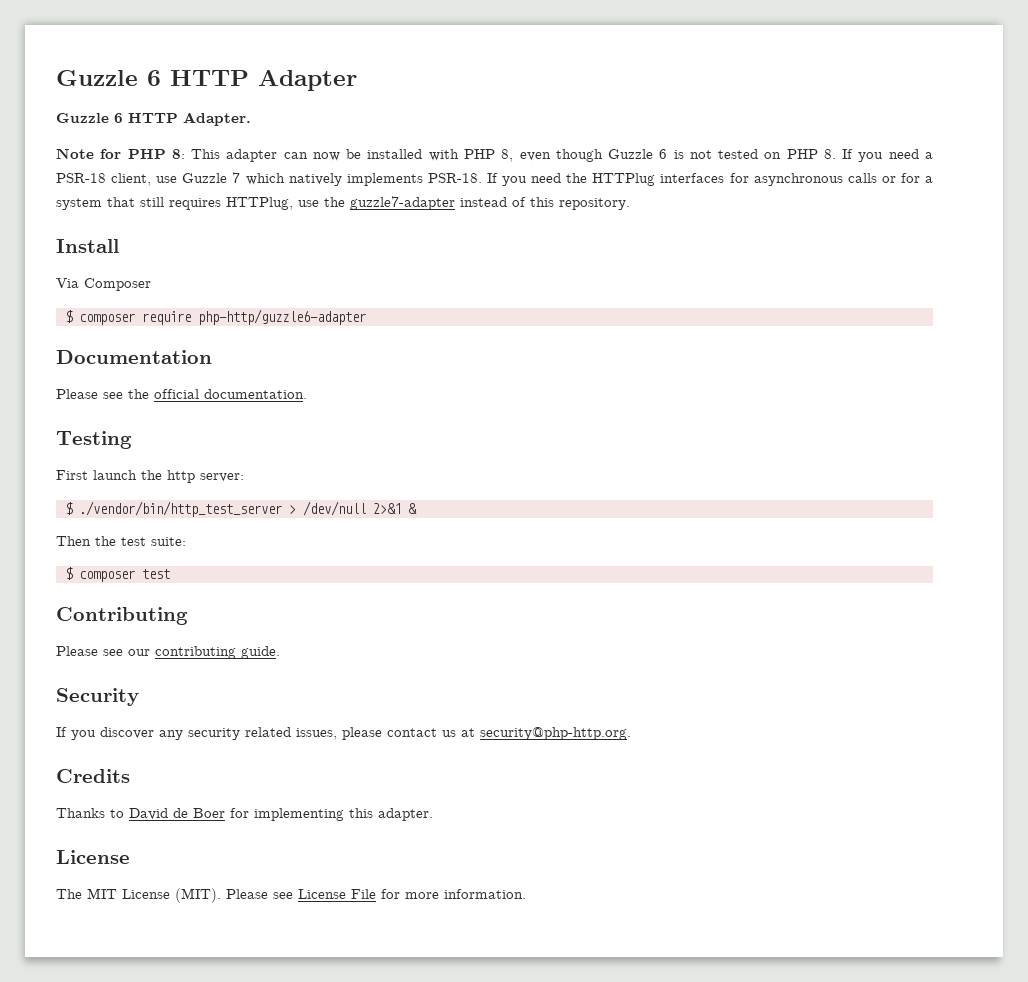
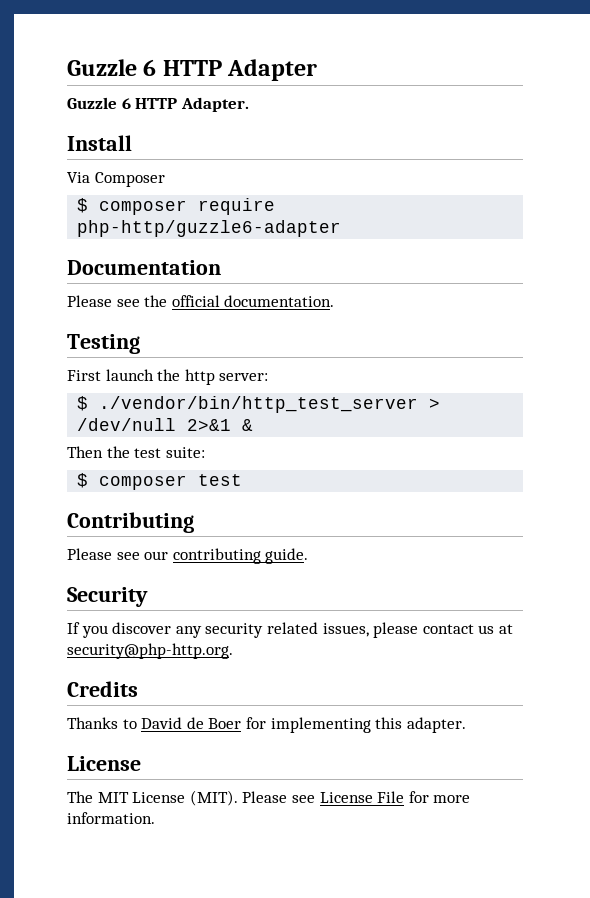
- Note for PHP 8: This adapter can now be installed with PHP 8, even though Guzzle 6 is not tested on PHP 8. If you need a PSR-18 client, use Guzzle 7 which natively implements PSR-18. If you need the HTTPlug interfaces for asynchronous calls or for a system that still requires HTTPlug, use the guzzle7-adapter instead of this repository.

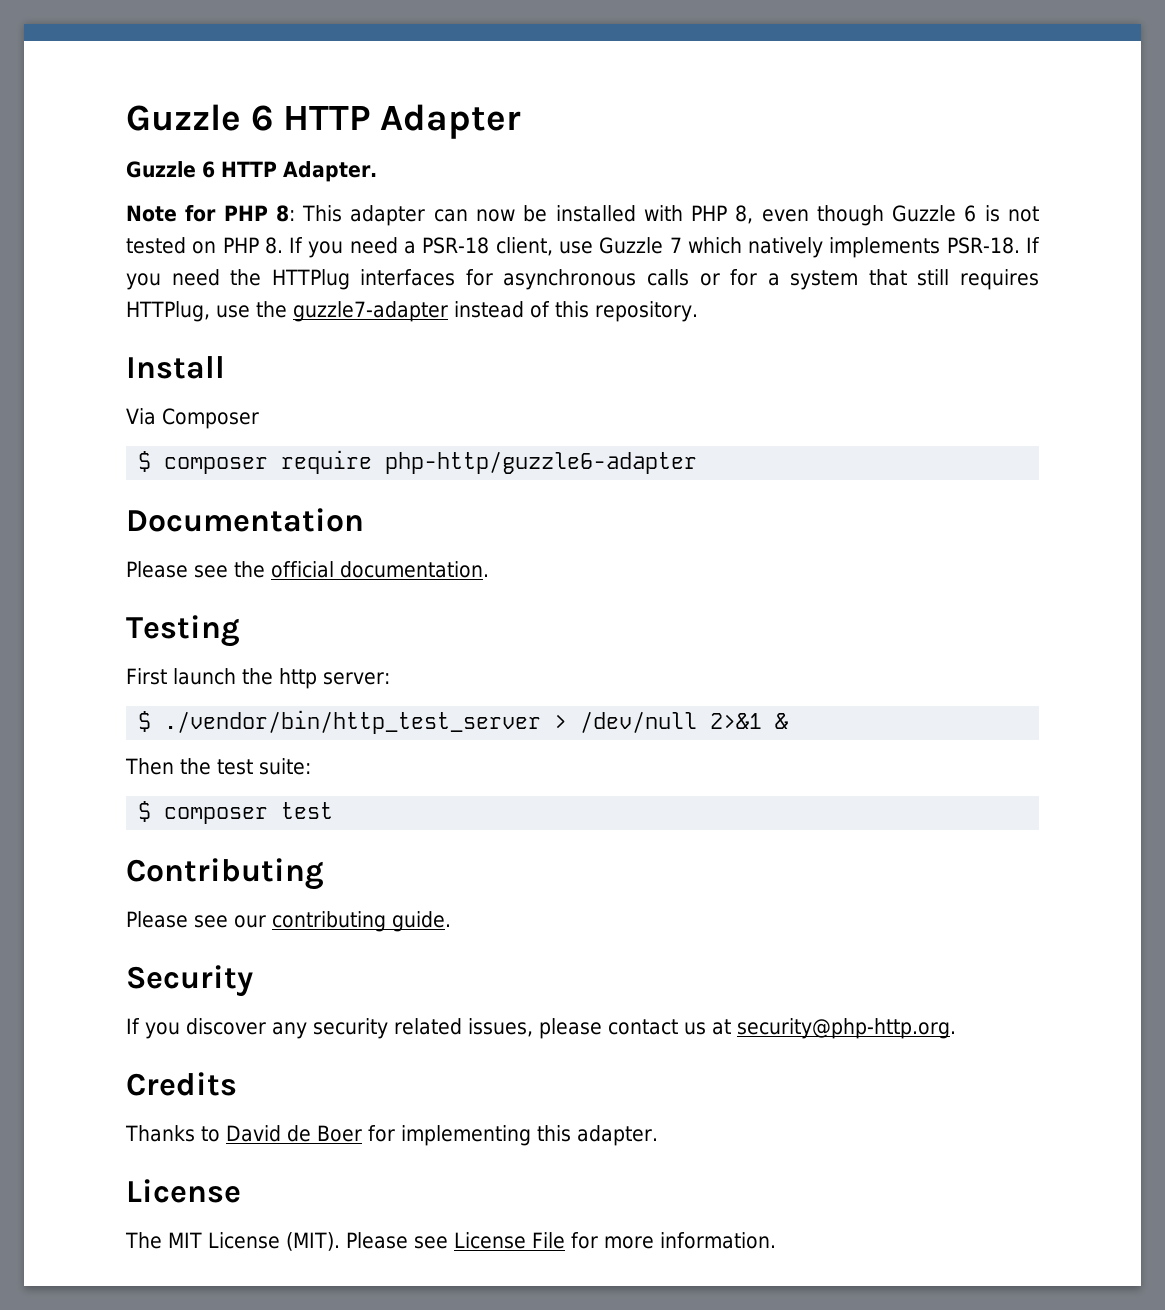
+ Note for PHP 8: This adapter can now be installed with PHP 8, even though Guzzle 6 is not tested on PHP 8. If you need a PSR-18 client, use Guzzle 7 which natively implements PSR-18. If you need the HTTPlug interfaces for asynchronous calls or for a system that still requires HTTPlug, use the guzzle7-adapter instead of this repository.

